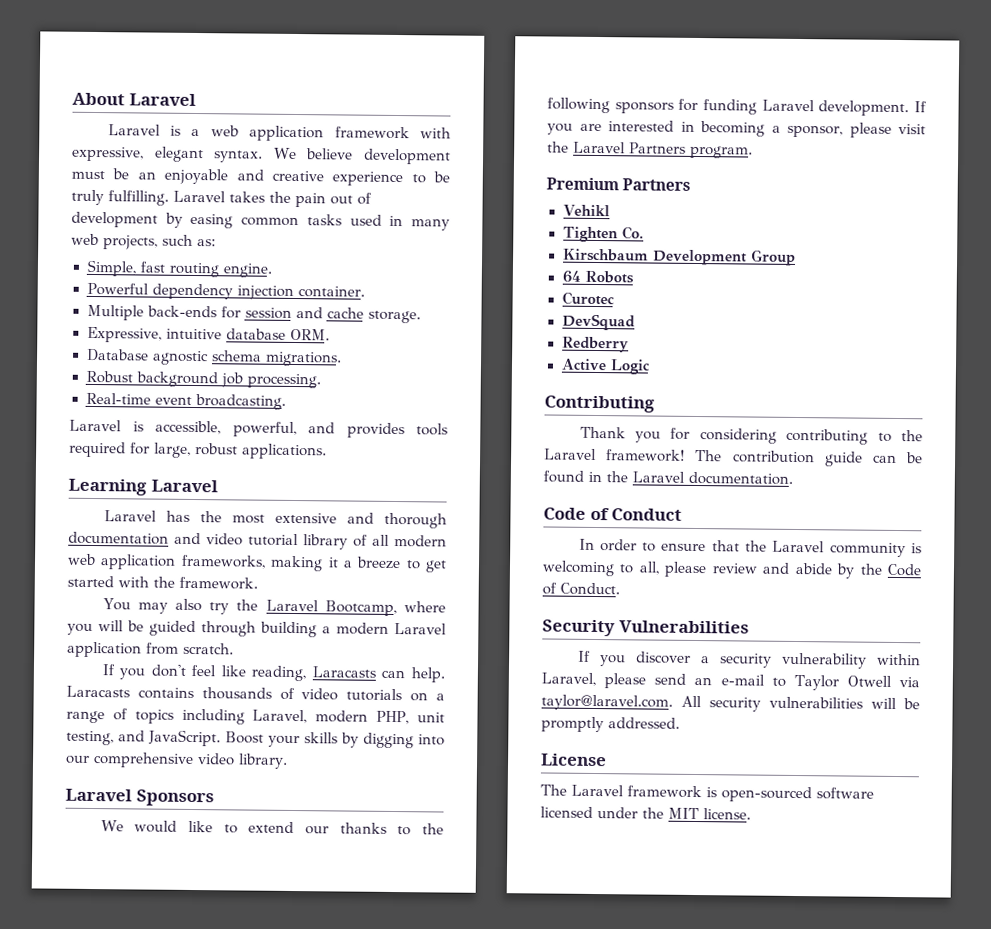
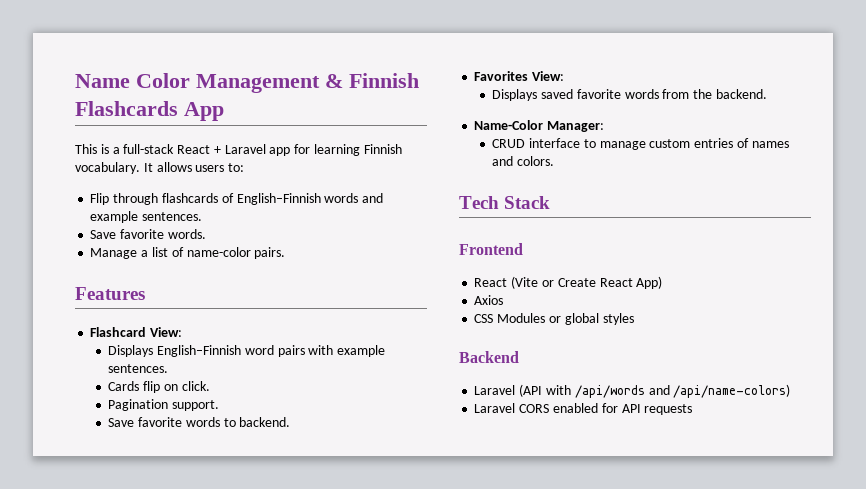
- About Laravel
- Laravel is a web application framework with expressive, elegant syntax. We believe development must be an enjoyable and creative experience to be truly fulfilling. Laravel takes the pain out of development by easing common tasks used in many web projects, such as:
- Simple, fast routing engine.
- Powerful dependency injection container.
- Multiple back-ends for session and cache storage.
- Expressive, intuitive database ORM.
- Database agnostic schema migrations.
- Robust background job processing.
- Real-time event broadcasting.
- Laravel is accessible, powerful, and provides tools required for large, robust applications.
- Learning Laravel
- Laravel has the most extensive and thorough documentation and video tutorial library of all modern web application frameworks, making it a breeze to get started with the framework.
- You may also try the Laravel Bootcamp, where you will be guided through building a modern Laravel application from scratch.
- If you don't feel like reading, Laracasts can help. Laracasts contains thousands of video tutorials on a range of topics including Laravel, modern PHP, unit testing, and JavaScript. Boost your skills by digging into our comprehensive video library.
- Laravel Sponsors
- We would like to extend our thanks to the following sponsors for funding Laravel development. If you are interested in becoming a sponsor, please visit the Laravel Partners program.
- Premium Partners
- Vehikl
- Tighten Co.
- Kirschbaum Development Group
- 64 Robots
- Curotec
- DevSquad
- Redberry
- Active Logic
- Contributing
- Thank you for considering contributing to the Laravel framework! The contribution guide can be found in the Laravel documentation.
- Code of Conduct
- In order to ensure that the Laravel community is welcoming to all, please review and abide by the Code of Conduct.
- Security Vulnerabilities
- If you discover a security vulnerability within Laravel, please send an e-mail to Taylor Otwell via taylor@laravel.com. All security vulnerabilities will be promptly addressed.
- License
- The Laravel framework is open-sourced software licensed under the MIT license.
+ Name Color Management & Finnish Flashcards App
+ This is a full-stack React + Laravel app for learning Finnish vocabulary. It allows users to:
+ Flip through flashcards of English–Finnish words and example sentences.
+ Save favorite words.
+ Manage a list of name-color pairs.
+ Features
+ Flashcard View:
+ Displays English–Finnish word pairs with example sentences.
+ Cards flip on click.
+ Pagination support.
+ Save favorite words to backend.
+ Favorites View:
+ Displays saved favorite words from the backend.
+ Name-Color Manager:
+ CRUD interface to manage custom entries of names and colors.
+ Tech Stack
+ Frontend
+ React (Vite or Create React App)
+ Axios
+ CSS Modules or global styles
+ Backend
+ Laravel (API with /api/words and /api/name-colors)
+ Laravel CORS enabled for API requests

